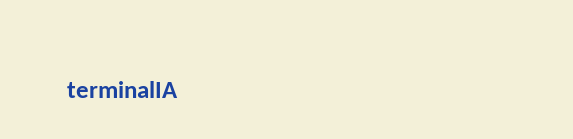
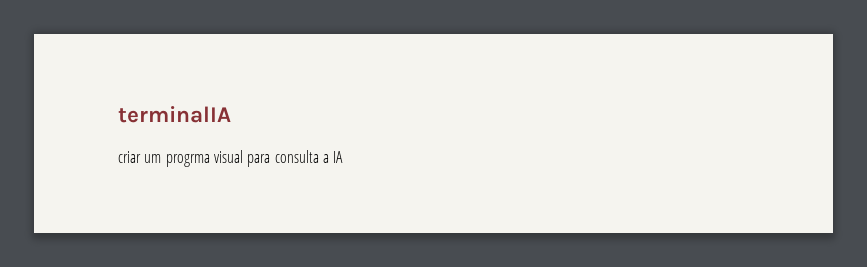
+ criar um progrma visual para consulta a IA

